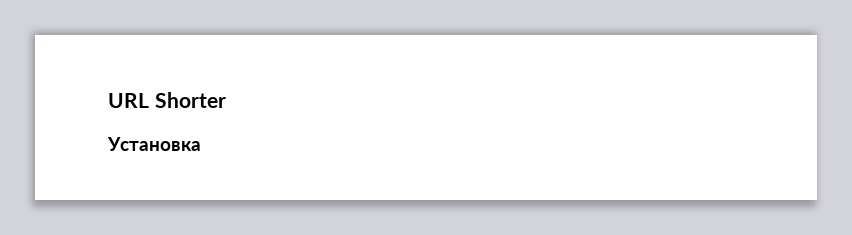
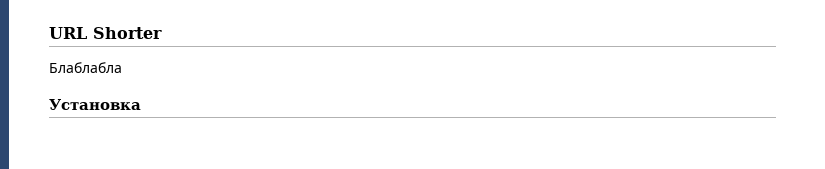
+ Блаблабла

